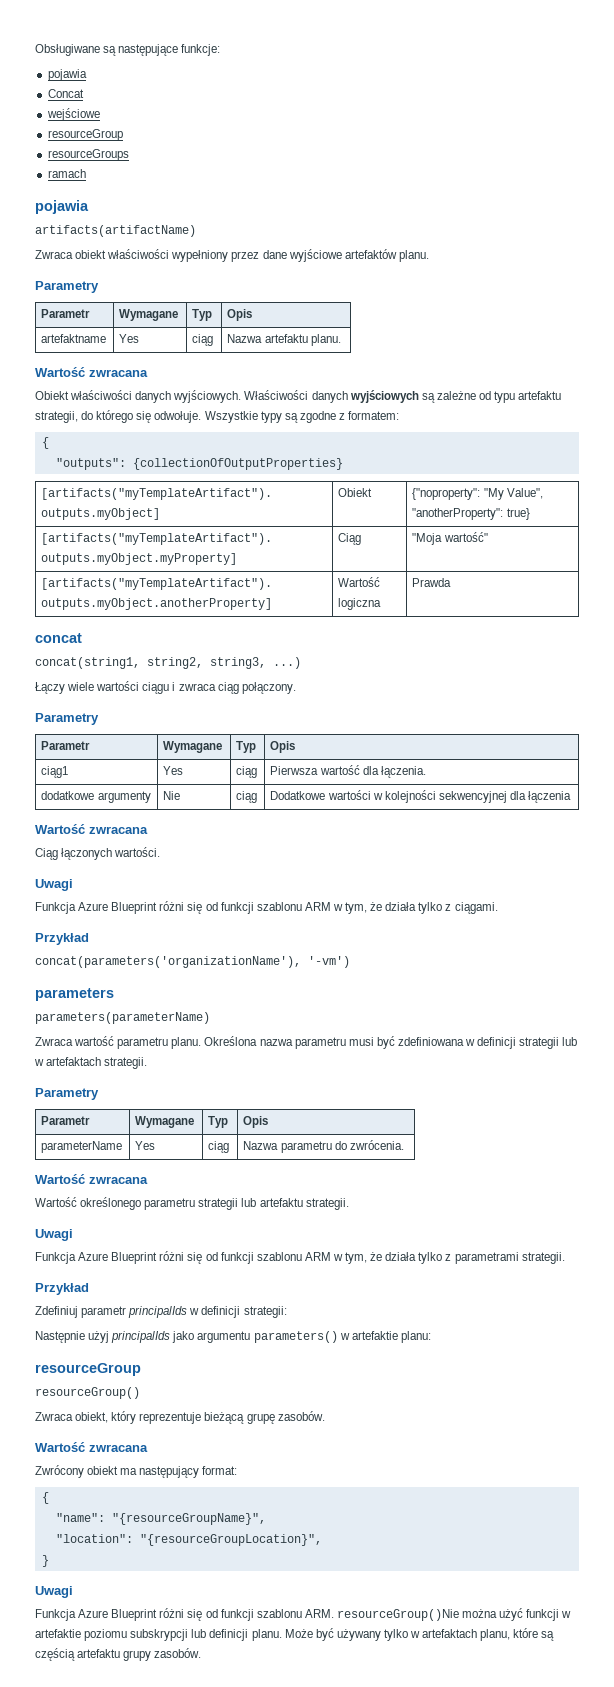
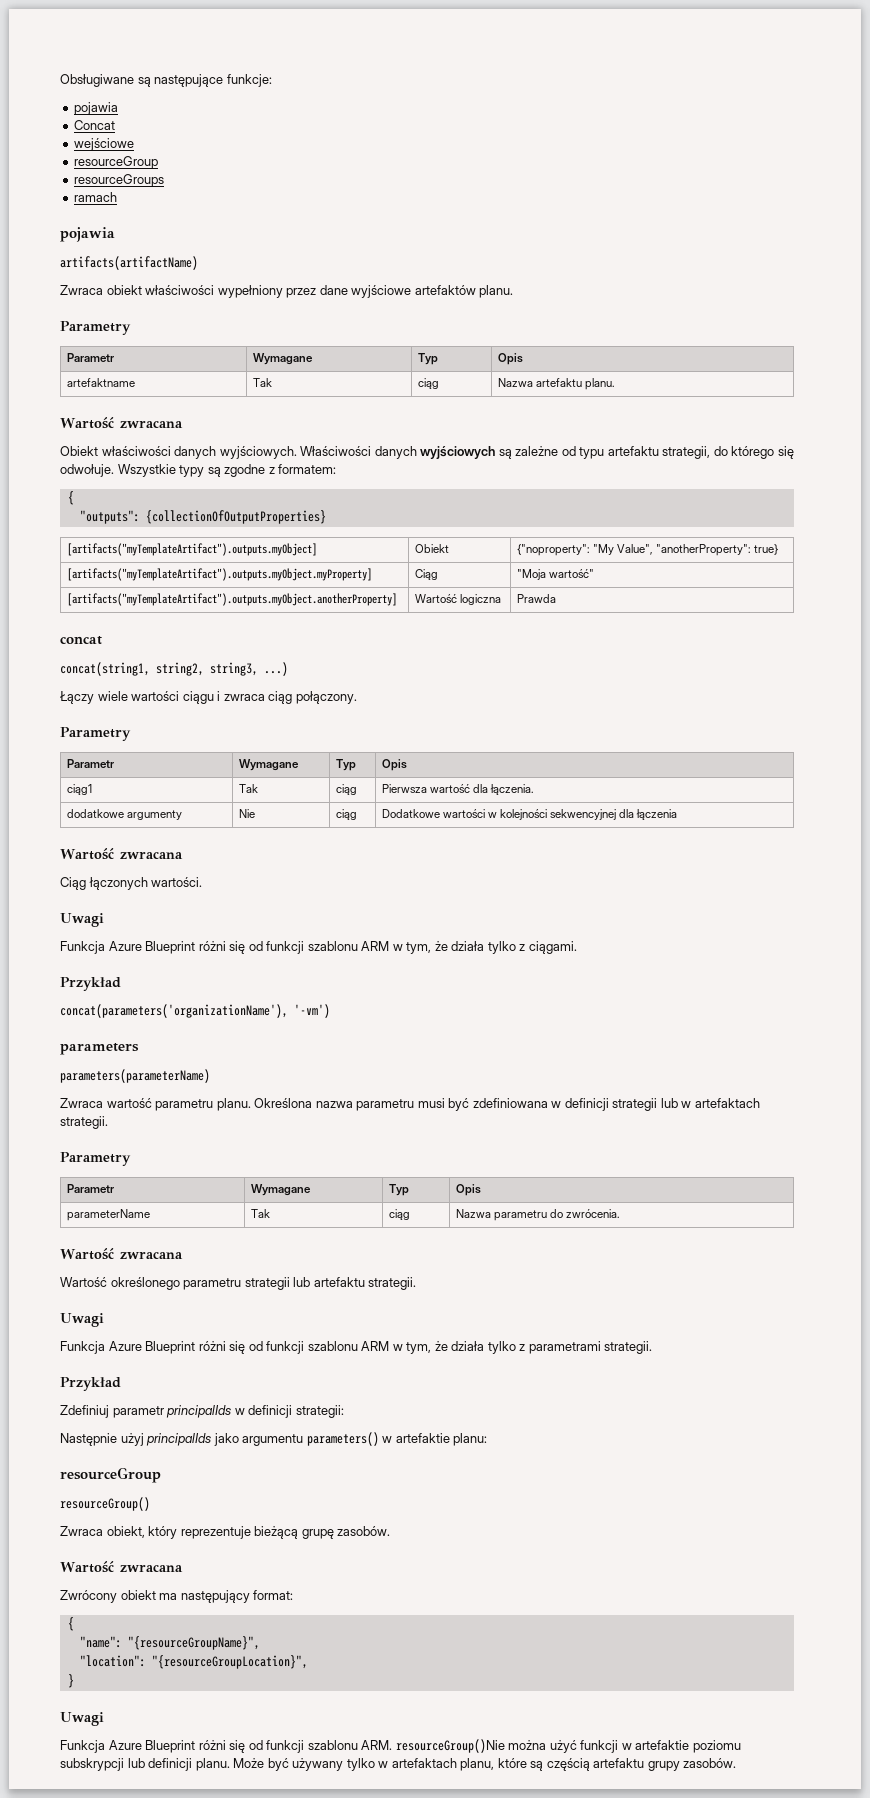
- artefaktname | Yes | ciąg | Nazwa artefaktu planu.
+ artefaktname | Tak | ciąg | Nazwa artefaktu planu.
- ciąg1 | Yes | ciąg | Pierwsza wartość dla łączenia.
+ ciąg1 | Tak | ciąg | Pierwsza wartość dla łączenia.
- parameterName | Yes | ciąg | Nazwa parametru do zwrócenia.
+ parameterName | Tak | ciąg | Nazwa parametru do zwrócenia.

